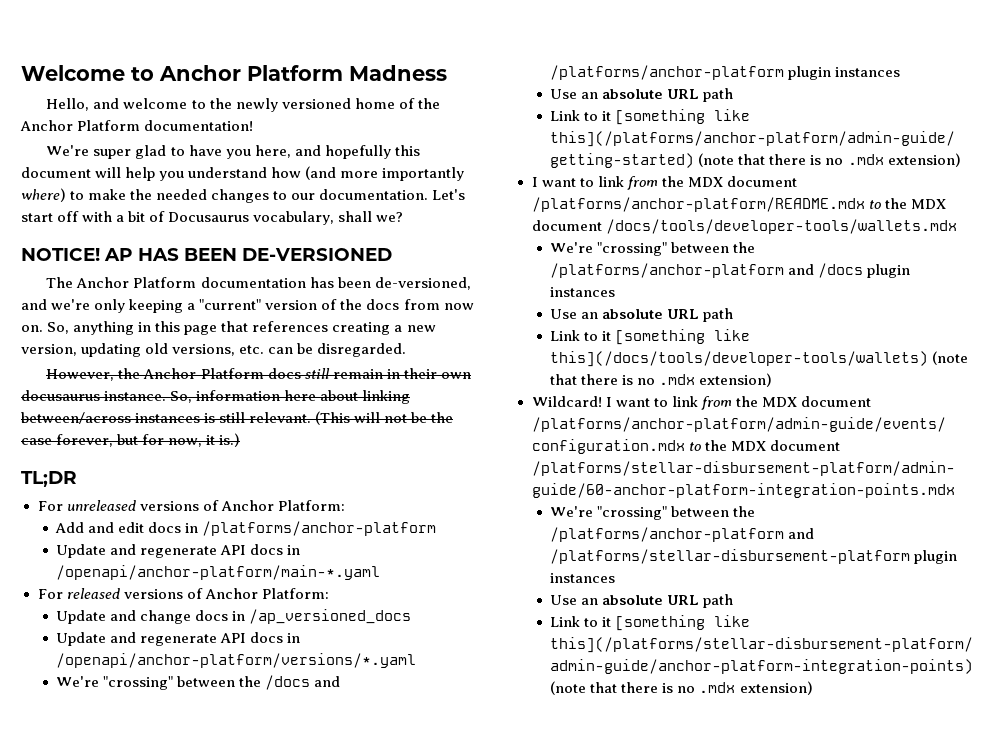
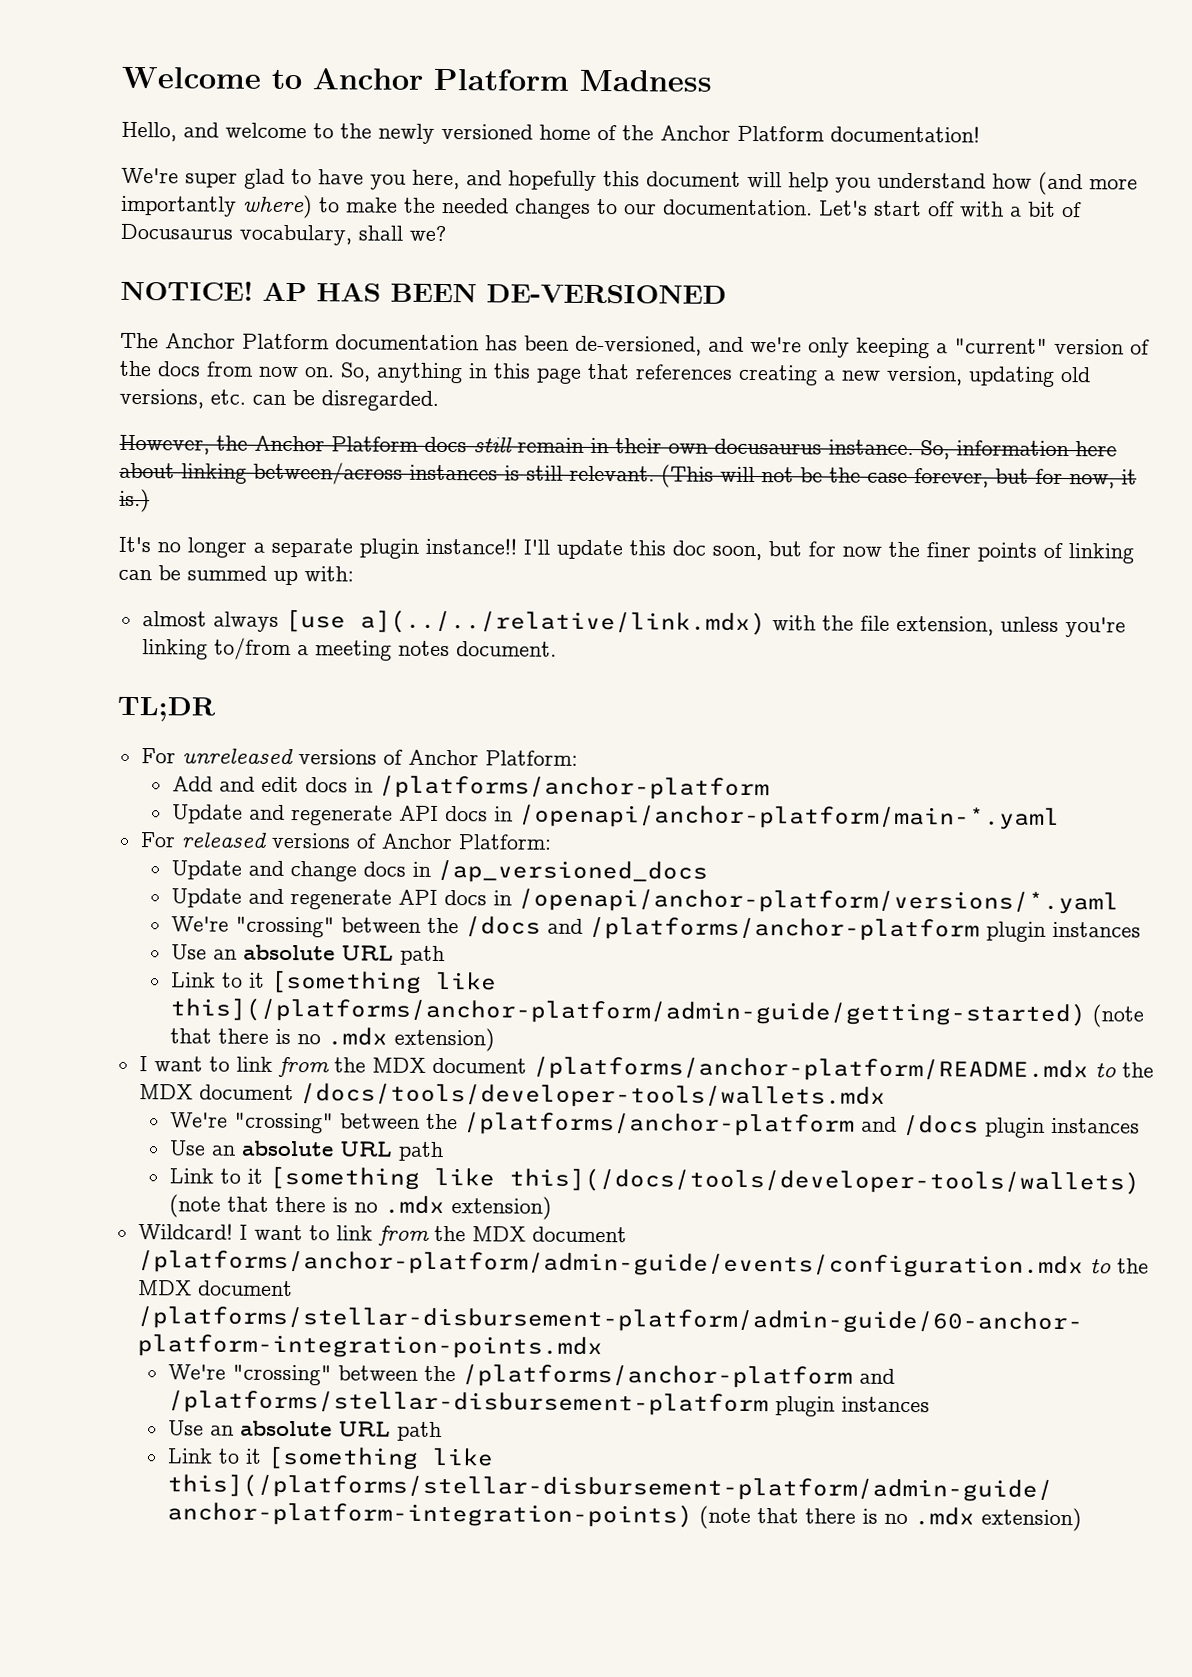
+ It's no longer a separate plugin instance!! I'll update this doc soon, but for now the finer points of linking can be summed up with:
+ almost always [use a](../../relative/link.mdx) with the file extension, unless you're linking to/from a meeting notes document.

